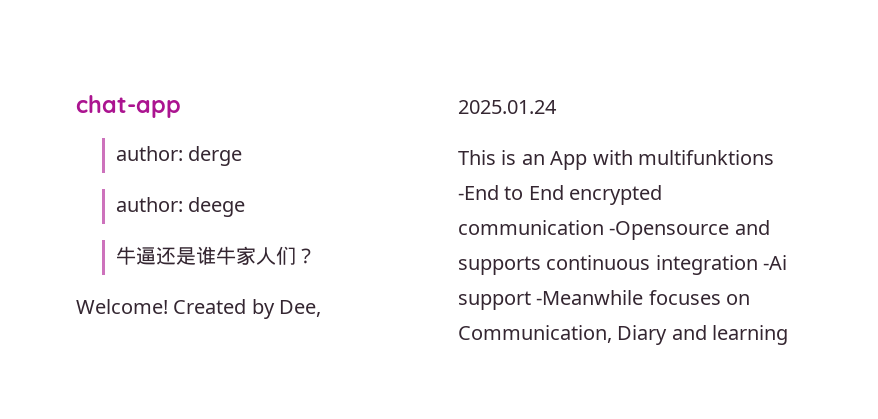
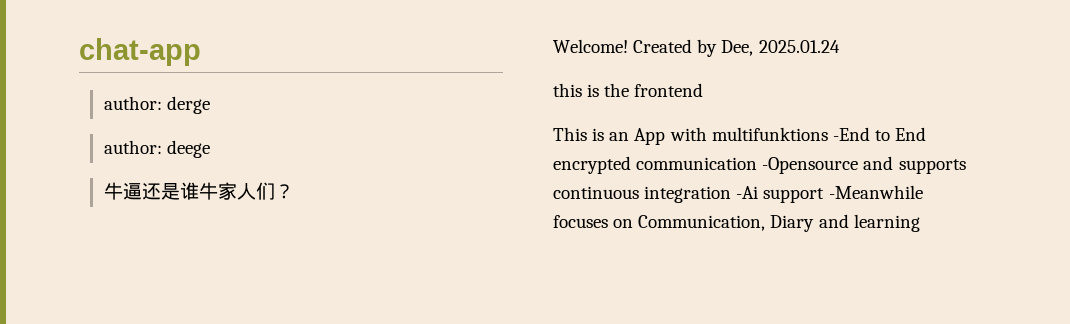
+ this is the frontend

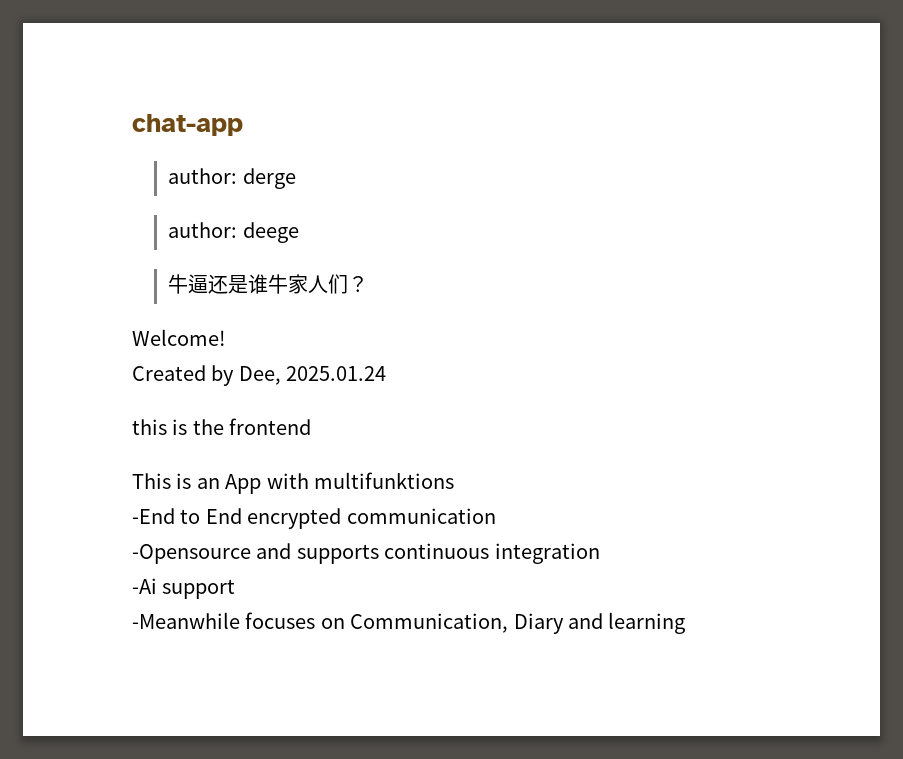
- Welcome! Created by Dee, 2025.01.24
+ Welcome!
+ Created by Dee, 2025.01.24
- This is an App with multifunktions -End to End encrypted communication -Opensource and supports continuous integration -Ai support -Meanwhile focuses on Communication, Diary and learning
+ This is an App with multifunktions
+ -End to End encrypted communication
+ -Opensource and supports continuous integration
+ -Ai support
+ -Meanwhile focuses on Communication, Diary and learning

